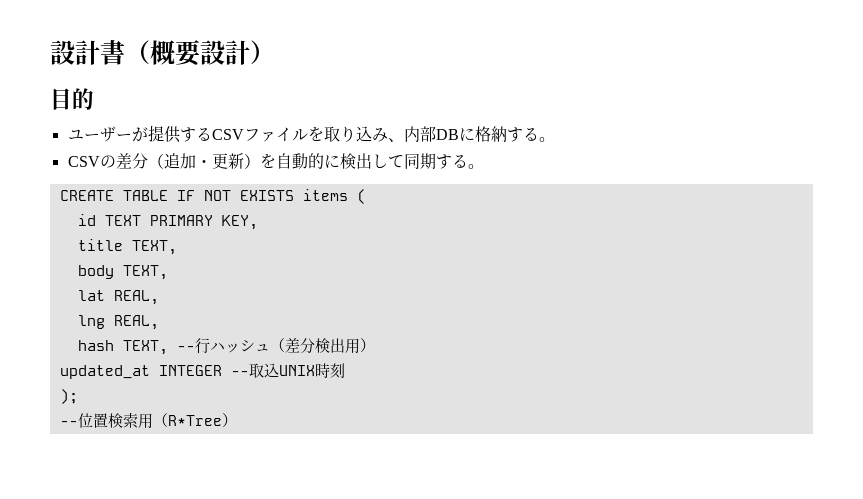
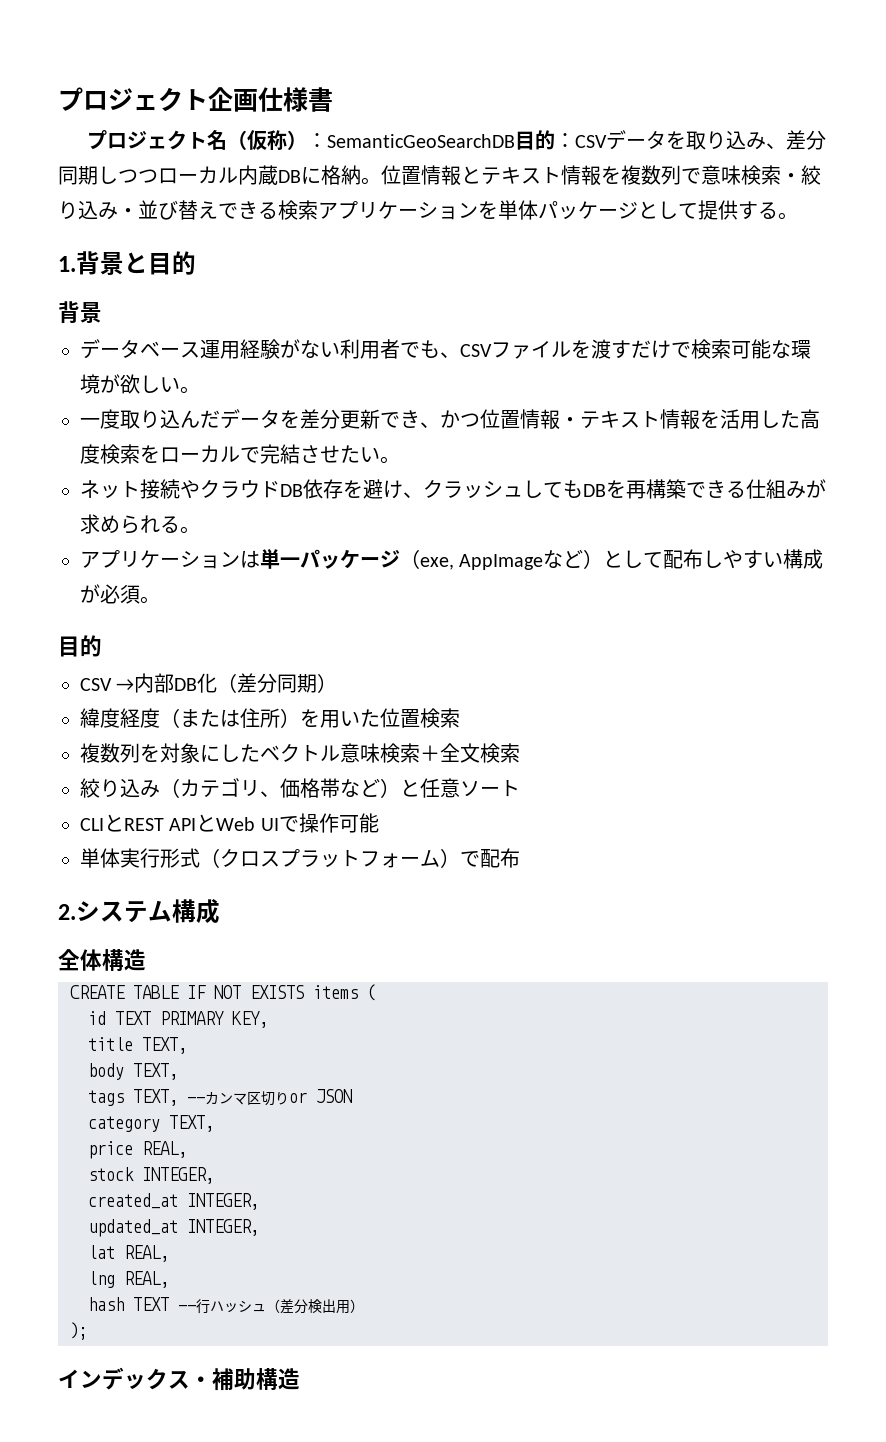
- 設計書（概要設計）
+ プロジェクト企画仕様書
+ プロジェクト名（仮称）：SemanticGeoSearchDB目的：CSVデータを取り込み、差分同期しつつローカル内蔵DBに格納。位置情報とテキスト情報を複数列で意味検索・絞り込み・並び替えできる検索アプリケーションを単体パッケージとして提供する。
+ 1.背景と目的
+ 背景
+ データベース運用経験がない利用者でも、CSVファイルを渡すだけで検索可能な環境が欲しい。
+ 一度取り込んだデータを差分更新でき、かつ位置情報・テキスト情報を活用した高度検索をローカルで完結させたい。
+ ネット接続やクラウドDB依存を避け、クラッシュしてもDBを再構築できる仕組みが求められる。
+ アプリケーションは単一パッケージ（exe, AppImageなど）として配布しやすい構成が必須。
  目的
- ユーザーが提供するCSVファイルを取り込み、内部DBに格納する。
- CSVの差分（追加・更新）を自動的に検出して同期する。
+ CSV →内部DB化（差分同期）
+ 緯度経度（または住所）を用いた位置検索
+ 複数列を対象にしたベクトル意味検索＋全文検索
+ 絞り込み（カテゴリ、価格帯など）と任意ソート
+ CLIとREST APIとWeb UIで操作可能
+ 単体実行形式（クロスプラットフォーム）で配布
+ 2.システム構成
+ 全体構造
+ tags TEXT, --カンマ区切りor JSON
+ category TEXT,
+ price REAL,
+ stock INTEGER,
+ created_at INTEGER,
+ updated_at INTEGER,
- hash TEXT, --行ハッシュ（差分検出用）
+ hash TEXT --行ハッシュ（差分検出用）
- updated_at INTEGER --取込UNIX時刻
  );
- --位置検索用（R*Tree）
+ インデックス・補助構造

